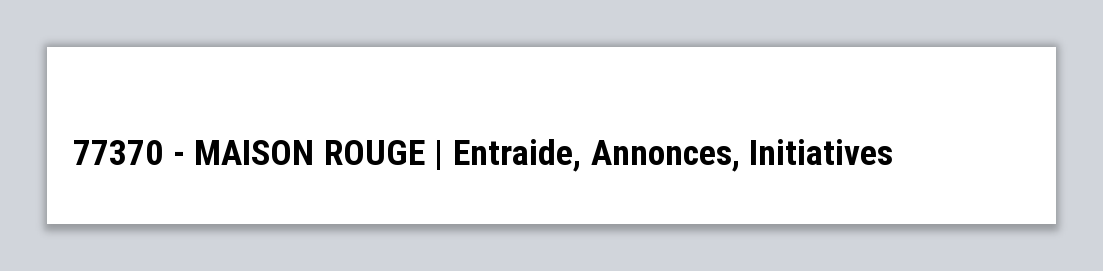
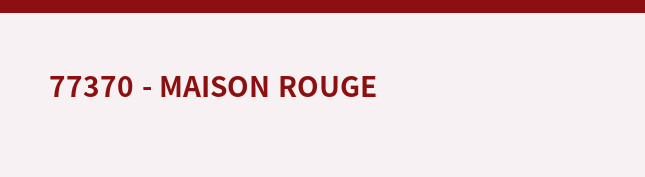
- 77370 - MAISON ROUGE | Entraide, Annonces, Initiatives
+ 77370 - MAISON ROUGE

